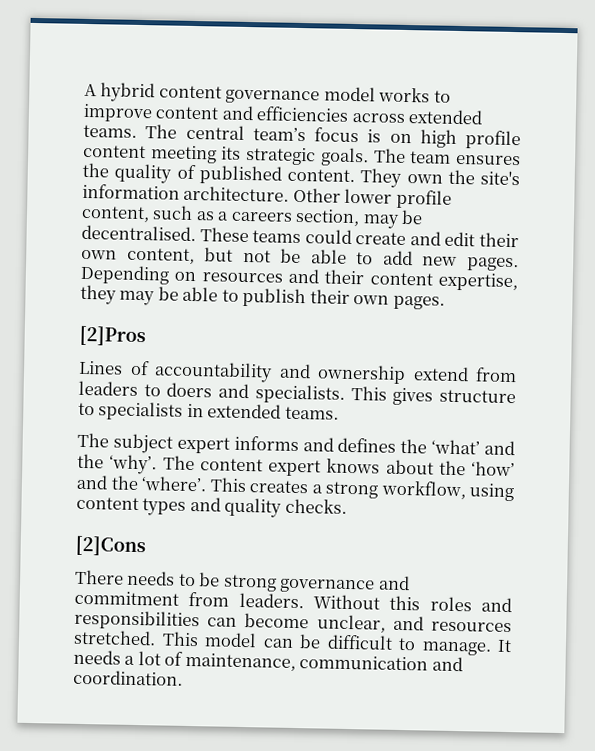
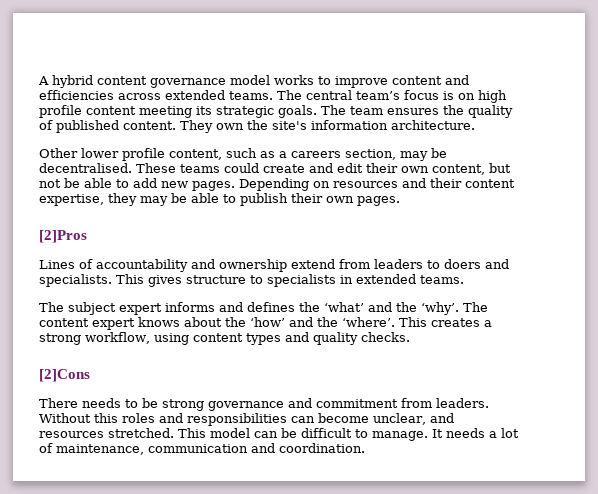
- They own the site's information architecture. Other lower profile content, such as a careers section, may be decentralised.
+ They own the site's information architecture.
+ Other lower profile content, such as a careers section, may be decentralised.

